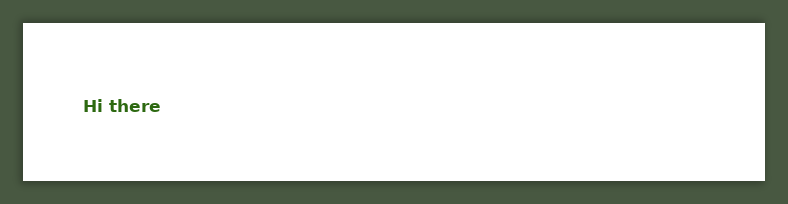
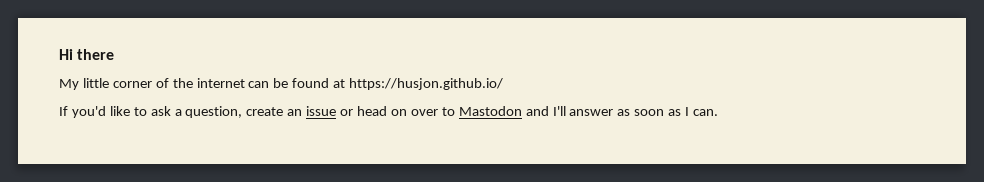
+ My little corner of the internet can be found at https://husjon.github.io/
+ If you'd like to ask a question, create an issue or head on over to Mastodon and I'll answer as soon as I can.

